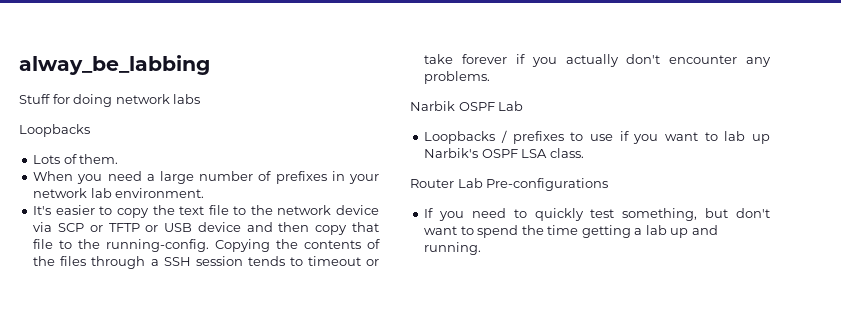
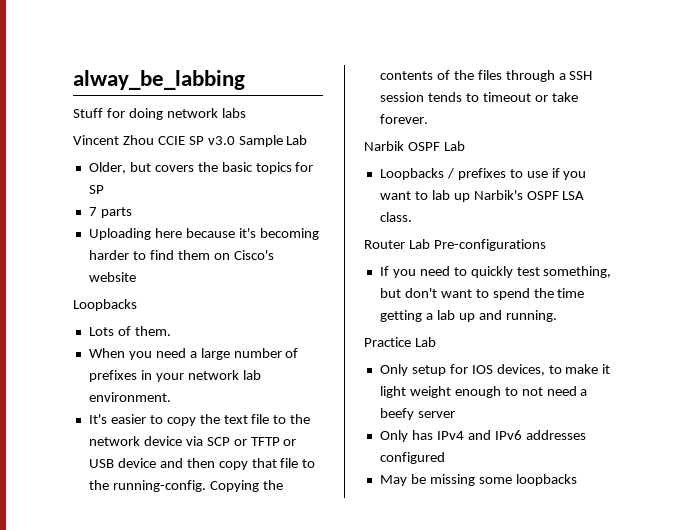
+ Vincent Zhou CCIE SP v3.0 Sample Lab
+ Older, but covers the basic topics for SP
+ 7 parts
+ Uploading here because it's becoming harder to find them on Cisco's website
- Copying the contents of the files through a SSH session tends to timeout or take forever if you actually don't encounter any problems.
+ Copying the contents of the files through a SSH session tends to timeout or take forever.
+ Practice Lab
+ Only setup for IOS devices, to make it light weight enough to not need a beefy server
+ Only has IPv4 and IPv6 addresses configured
+ May be missing some loopbacks

